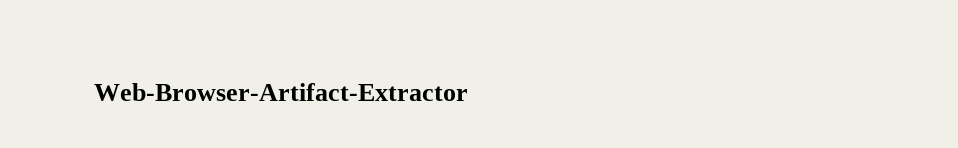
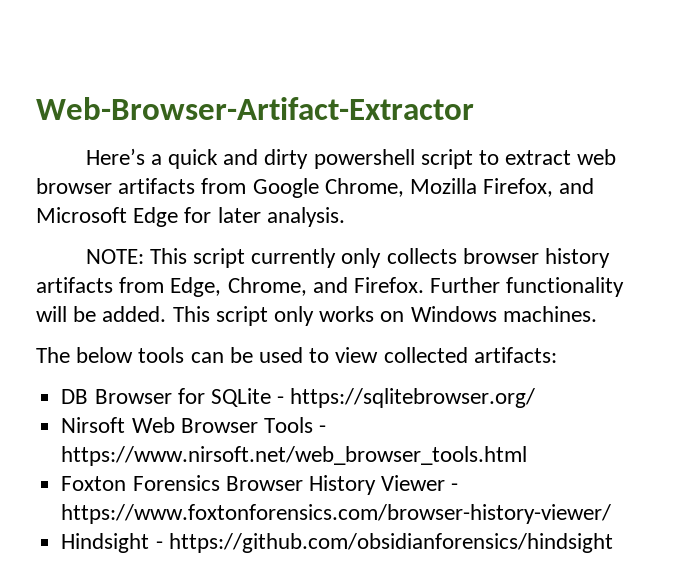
+ Here’s a quick and dirty powershell script to extract web browser artifacts from Google Chrome, Mozilla Firefox, and Microsoft Edge for later analysis.
+ NOTE: This script currently only collects browser history artifacts from Edge, Chrome, and Firefox. Further functionality will be added. This script only works on Windows machines.
+ The below tools can be used to view collected artifacts:
+ DB Browser for SQLite - https://sqlitebrowser.org/
+ Nirsoft Web Browser Tools - https://www.nirsoft.net/web_browser_tools.html
+ Foxton Forensics Browser History Viewer - https://www.foxtonforensics.com/browser-history-viewer/
+ Hindsight - https://github.com/obsidianforensics/hindsight

